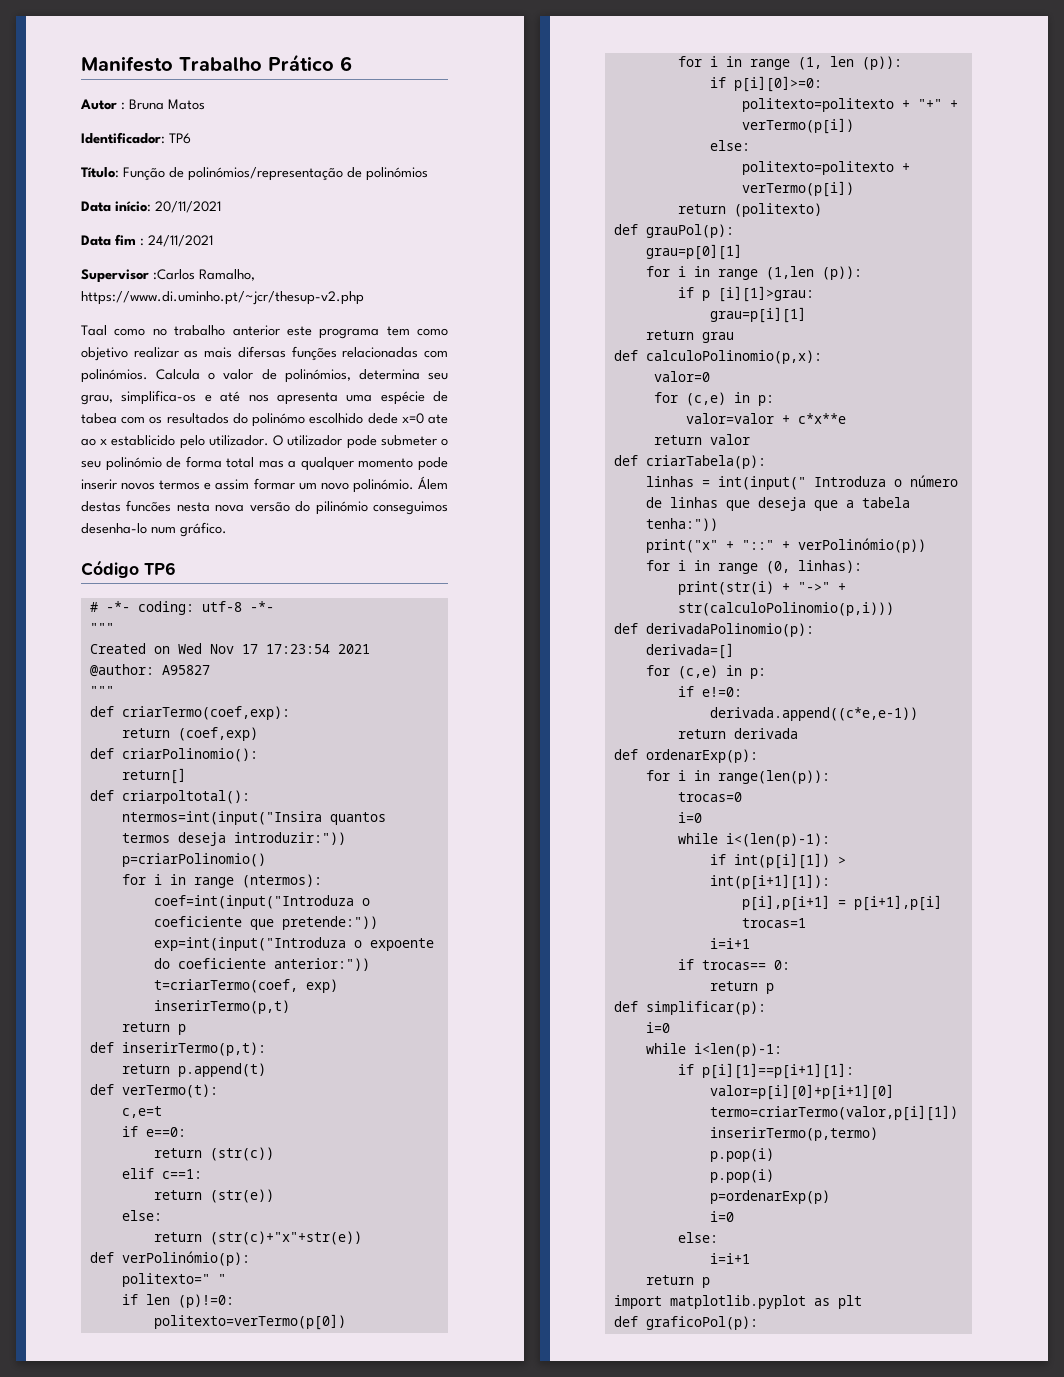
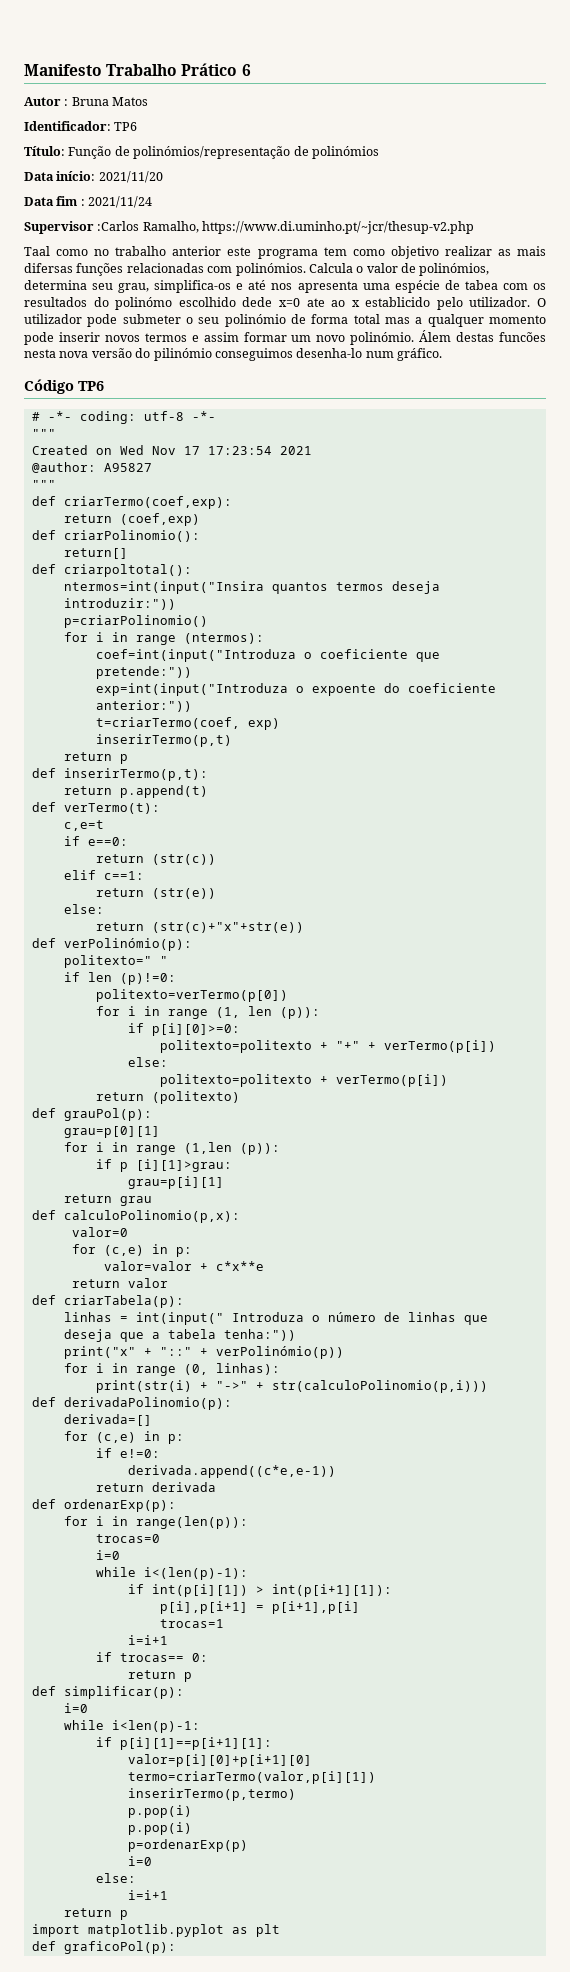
- Data início: 20/11/2021
+ Data início: 2021/11/20
- Data fim : 24/11/2021
+ Data fim : 2021/11/24

